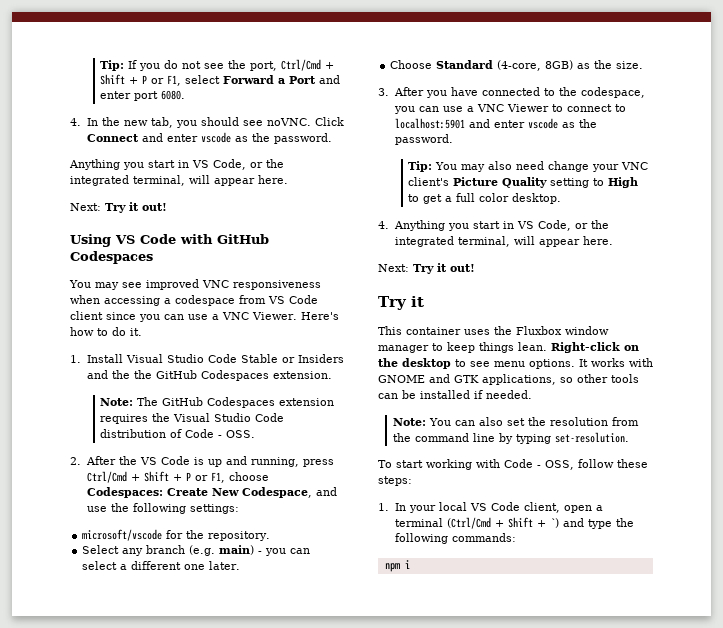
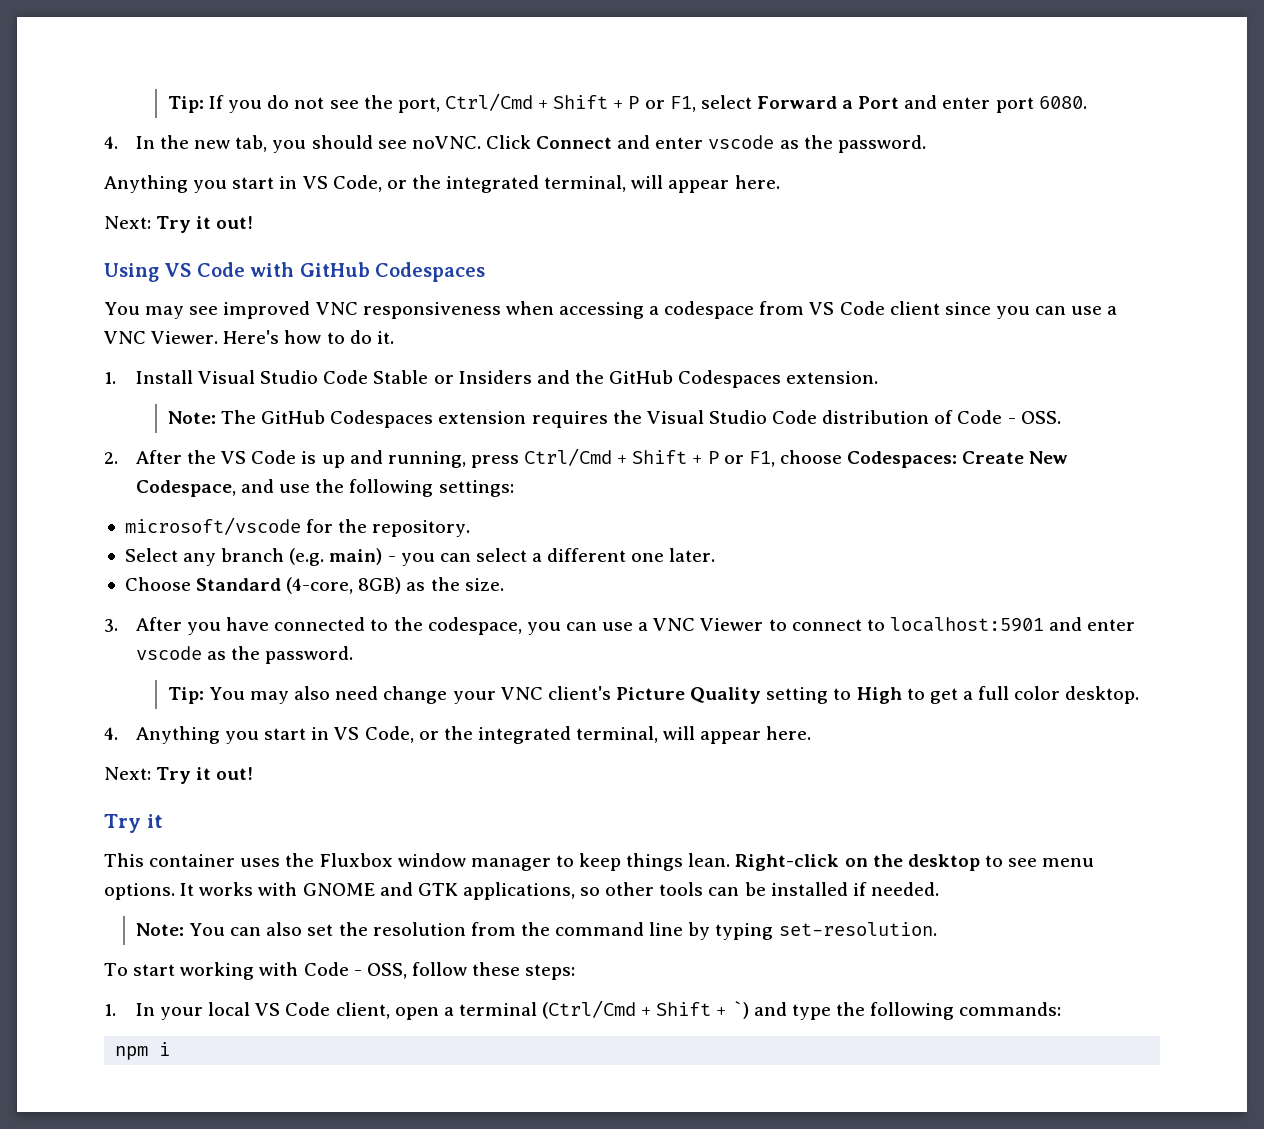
- 1. Install Visual Studio Code Stable or Insiders and the the GitHub Codespaces extension.
+ 1. Install Visual Studio Code Stable or Insiders and the GitHub Codespaces extension.

